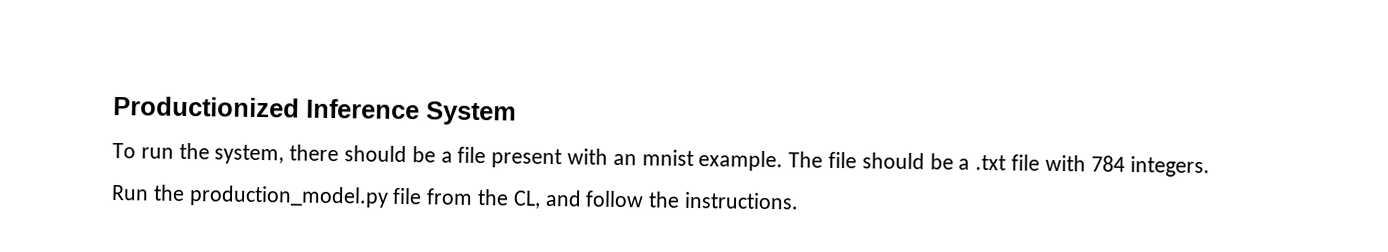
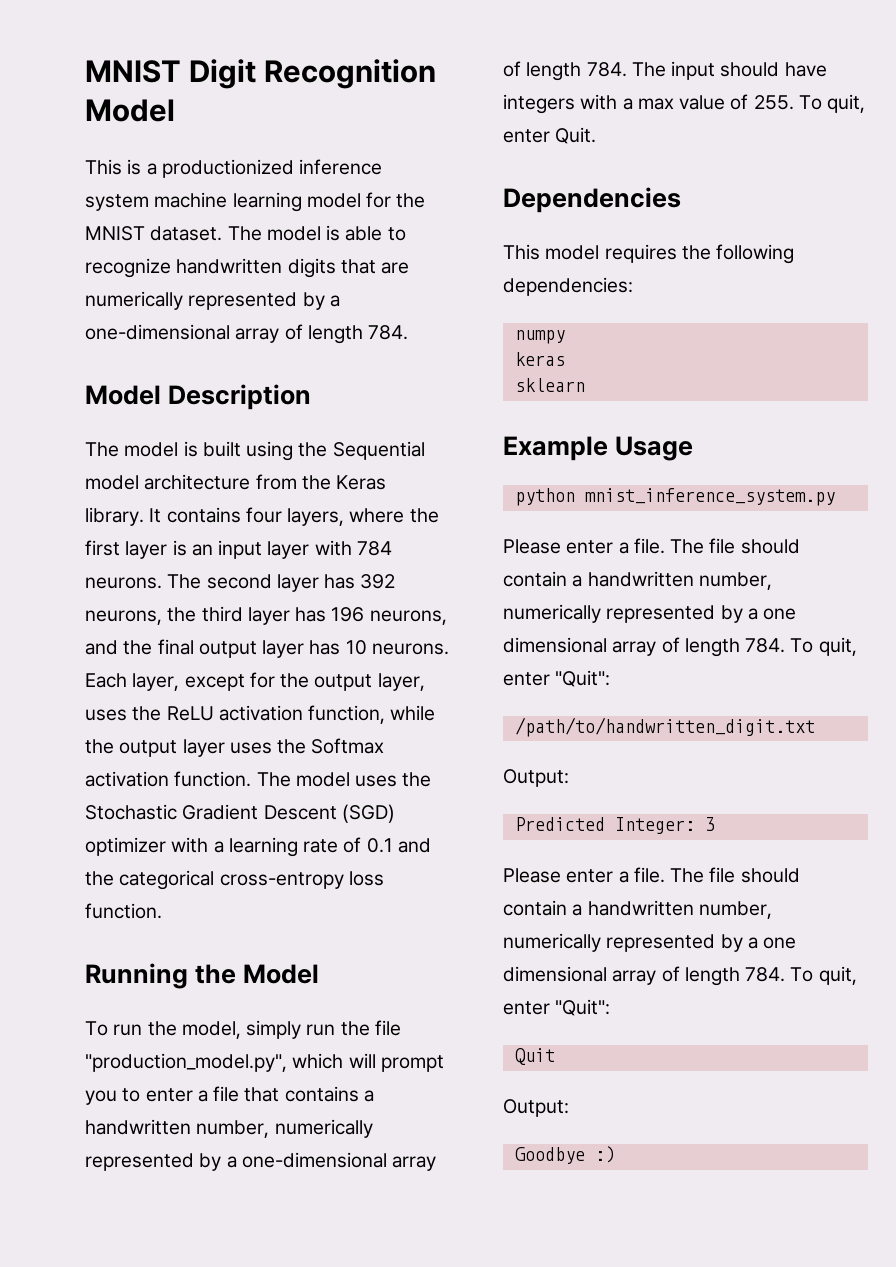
- Productionized Inference System
- To run the system, there should be a file present with an mnist example. The file should be a .txt file with 784 integers.
- Run the production_model.py file from the CL, and follow the instructions.
+ MNIST Digit Recognition Model
+ This is a productionized inference system machine learning model for the MNIST dataset. The model is able to recognize handwritten digits that are numerically represented by a one-dimensional array of length 784.
+ Model Description
+ The model is built using the Sequential model architecture from the Keras library. It contains four layers, where the first layer is an input layer with 784 neurons. The second layer has 392 neurons, the third layer has 196 neurons, and the final output layer has 10 neurons. Each layer, except for the output layer, uses the ReLU activation function, while the output layer uses the Softmax activation function. The model uses the Stochastic Gradient Descent (SGD) optimizer with a learning rate of 0.1 and the categorical cross-entropy loss function.
+ Running the Model
+ To run the model, simply run the file "production_model.py", which will prompt you to enter a file that contains a handwritten number, numerically represented by a one-dimensional array of length 784. The input should have integers with a max value of 255. To quit, enter Quit.
+ Dependencies
+ This model requires the following dependencies:
+ numpy
+ keras
+ sklearn
+ Example Usage
+ python mnist_inference_system.py
+ Please enter a file. The file should contain a handwritten number, numerically represented by a one dimensional array of length 784. To quit, enter "Quit":
+ /path/to/handwritten_digit.txt
+ Output:
+ Predicted Integer: 3
+ Please enter a file. The file should contain a handwritten number, numerically represented by a one dimensional array of length 784. To quit, enter "Quit":
+ Quit
+ Output:
+ Goodbye :)

